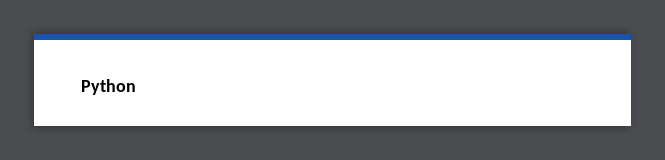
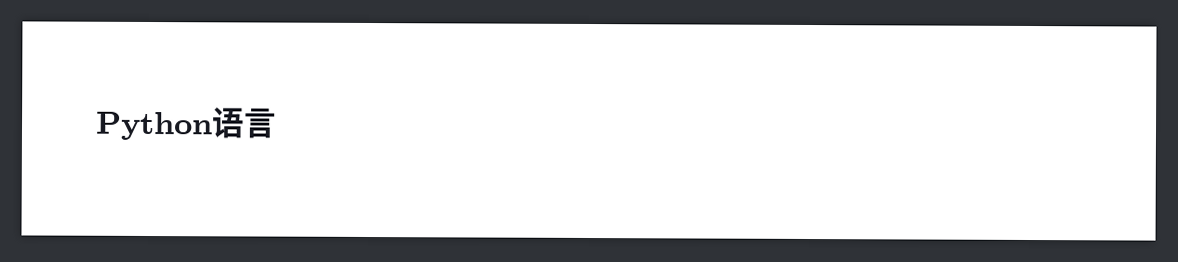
- Python
+ Python语言

